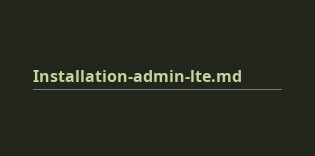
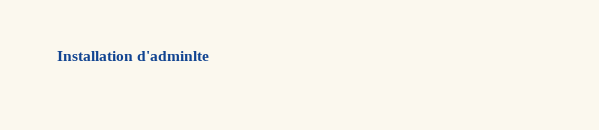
- Installation-admin-lte.md
+ Installation d'adminlte

